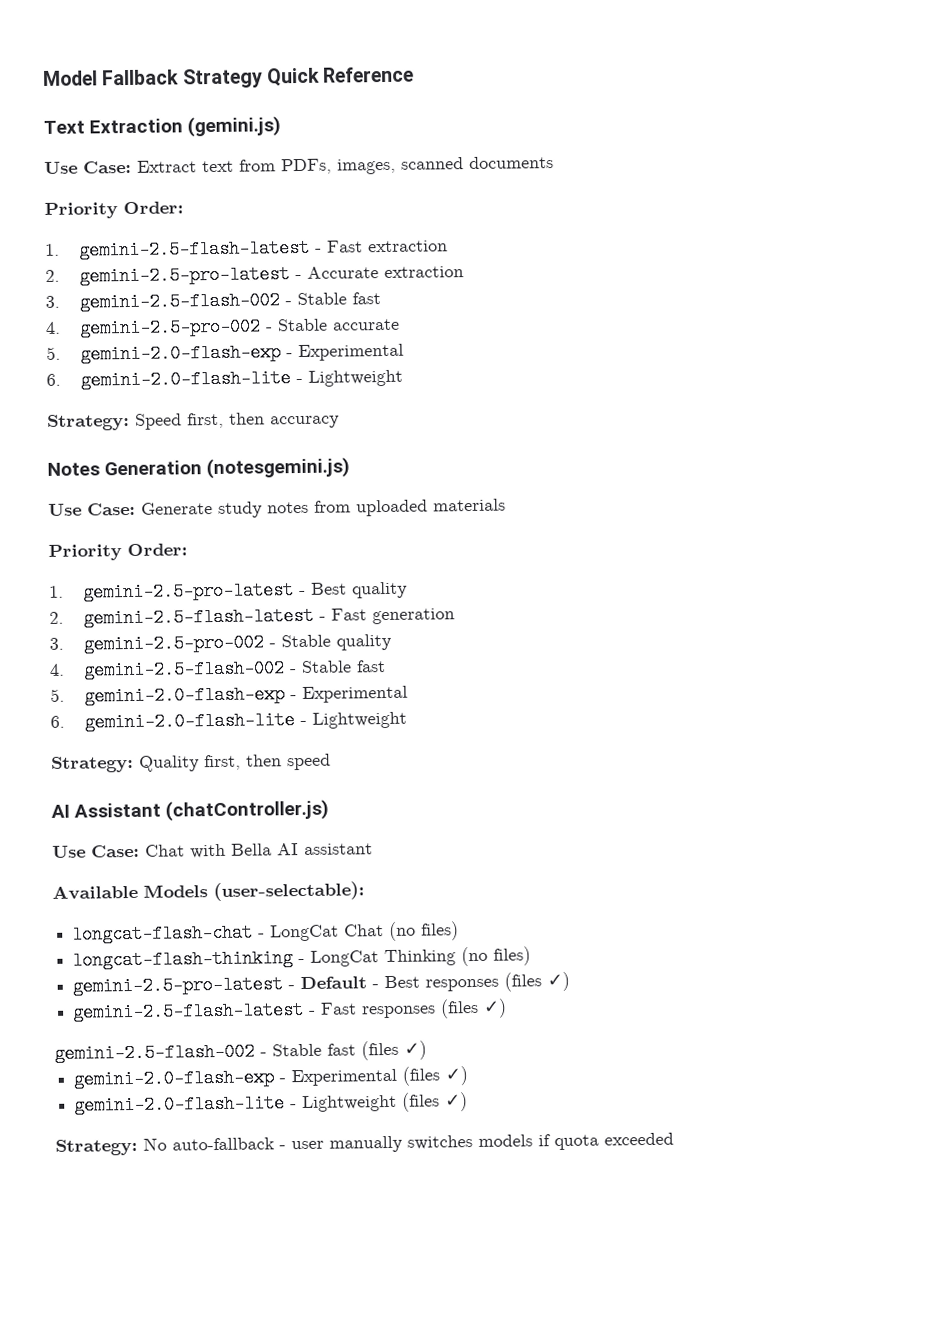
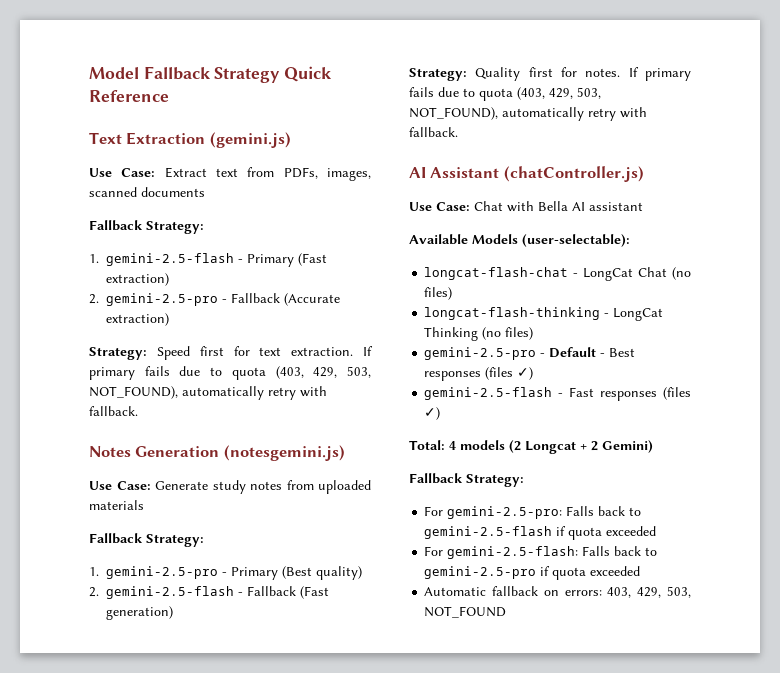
  Use Case: Extract text from PDFs, images, scanned documents
- Priority Order:
- 1. gemini-2.5-flash-latest - Fast extraction
- 2. gemini-2.5-pro-latest - Accurate extraction
- 3. gemini-2.5-flash-002 - Stable fast
- 4. gemini-2.5-pro-002 - Stable accurate
- 5. gemini-2.0-flash-exp - Experimental
- 6. gemini-2.0-flash-lite - Lightweight
- Strategy: Speed first, then accuracy
+ Fallback Strategy:
+ 1. gemini-2.5-flash - Primary (Fast extraction)
+ 2. gemini-2.5-pro - Fallback (Accurate extraction)
+ Strategy: Speed first for text extraction. If primary fails due to quota (403, 429, 503, NOT_FOUND), automatically retry with fallback.
  Use Case: Generate study notes from uploaded materials
- Priority Order:
- 1. gemini-2.5-pro-latest - Best quality
- 2. gemini-2.5-flash-latest - Fast generation
- 3. gemini-2.5-pro-002 - Stable quality
- 4. gemini-2.5-flash-002 - Stable fast
- 5. gemini-2.0-flash-exp - Experimental
- 6. gemini-2.0-flash-lite - Lightweight
- Strategy: Quality first, then speed
+ Fallback Strategy:
+ 1. gemini-2.5-pro - Primary (Best quality)
+ 2. gemini-2.5-flash - Fallback (Fast generation)
+ Strategy: Quality first for notes. If primary fails due to quota (403, 429, 503, NOT_FOUND), automatically retry with fallback.
- gemini-2.5-pro-latest - Default - Best responses (files ✓)
+ gemini-2.5-pro - Default - Best responses (files ✓)
- gemini-2.5-flash-latest - Fast responses (files ✓)
+ gemini-2.5-flash - Fast responses (files ✓)
- gemini-2.5-flash-002 - Stable fast (files ✓)
- gemini-2.0-flash-exp - Experimental (files ✓)
- gemini-2.0-flash-lite - Lightweight (files ✓)
- Strategy: No auto-fallback - user manually switches models if quota exceeded
+ Total: 4 models (2 Longcat + 2 Gemini)
+ Fallback Strategy:
+ For gemini-2.5-pro: Falls back to gemini-2.5-flash if quota exceeded
+ For gemini-2.5-flash: Falls back to gemini-2.5-pro if quota exceeded
+ Automatic fallback on errors: 403, 429, 503, NOT_FOUND

